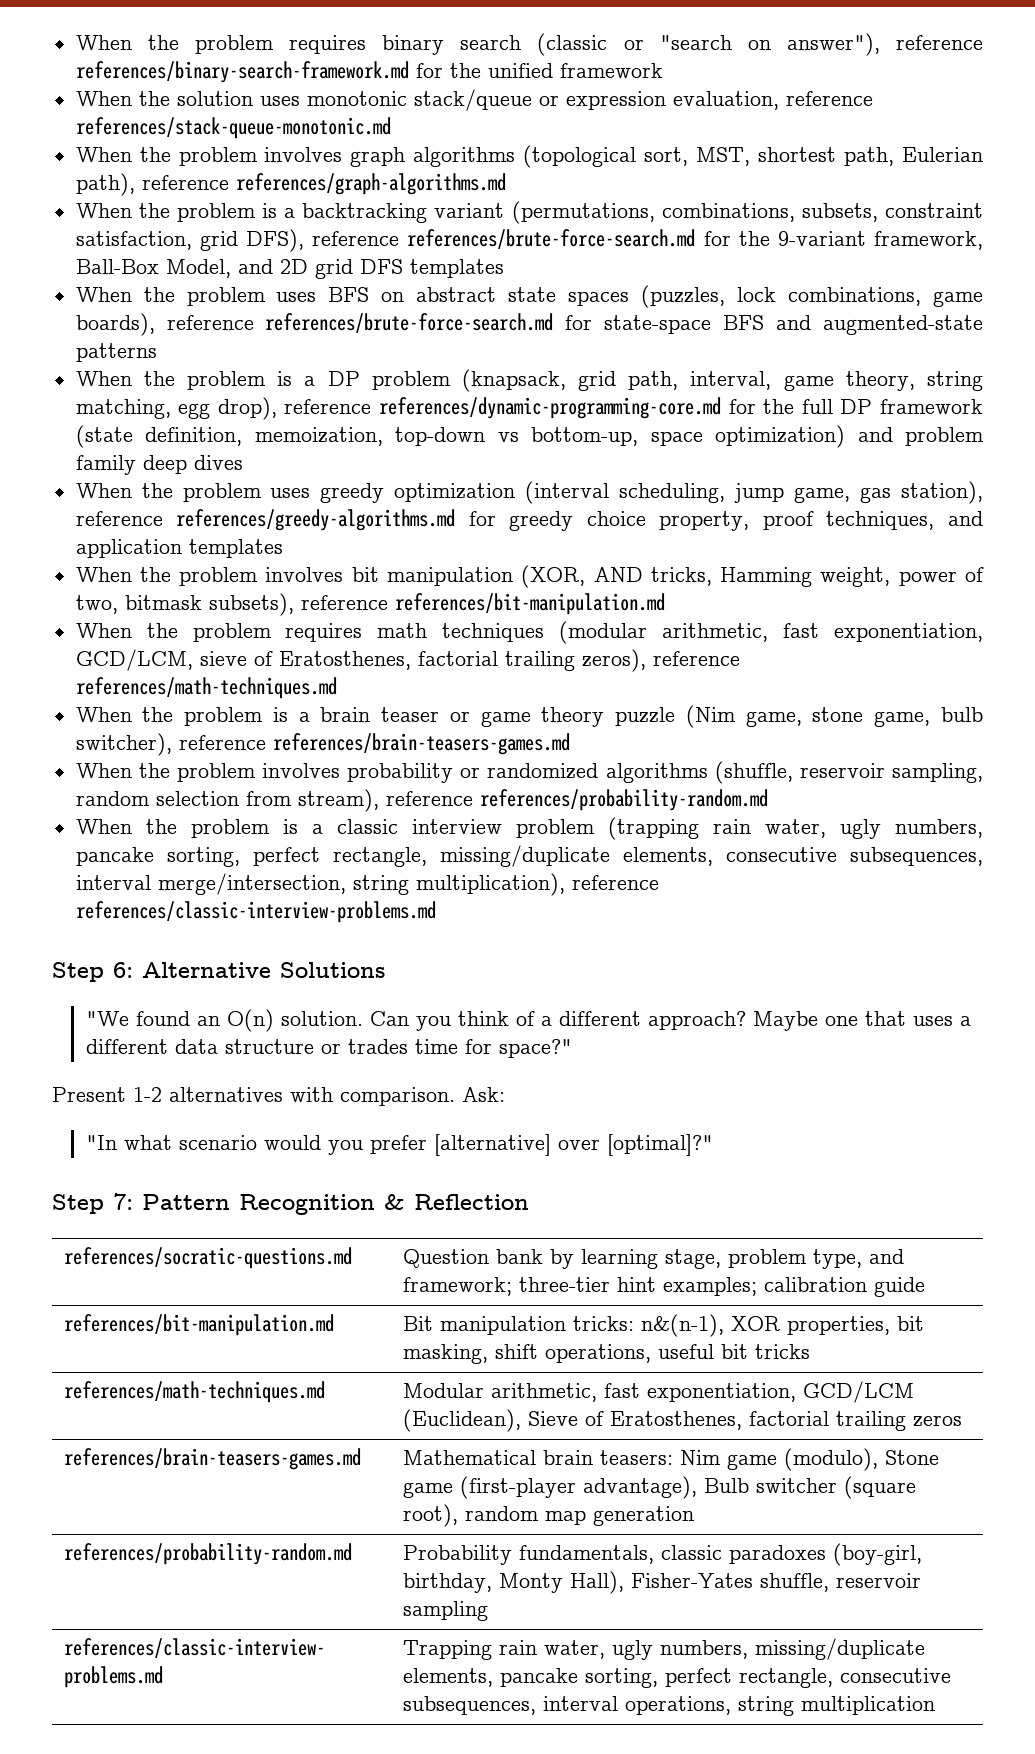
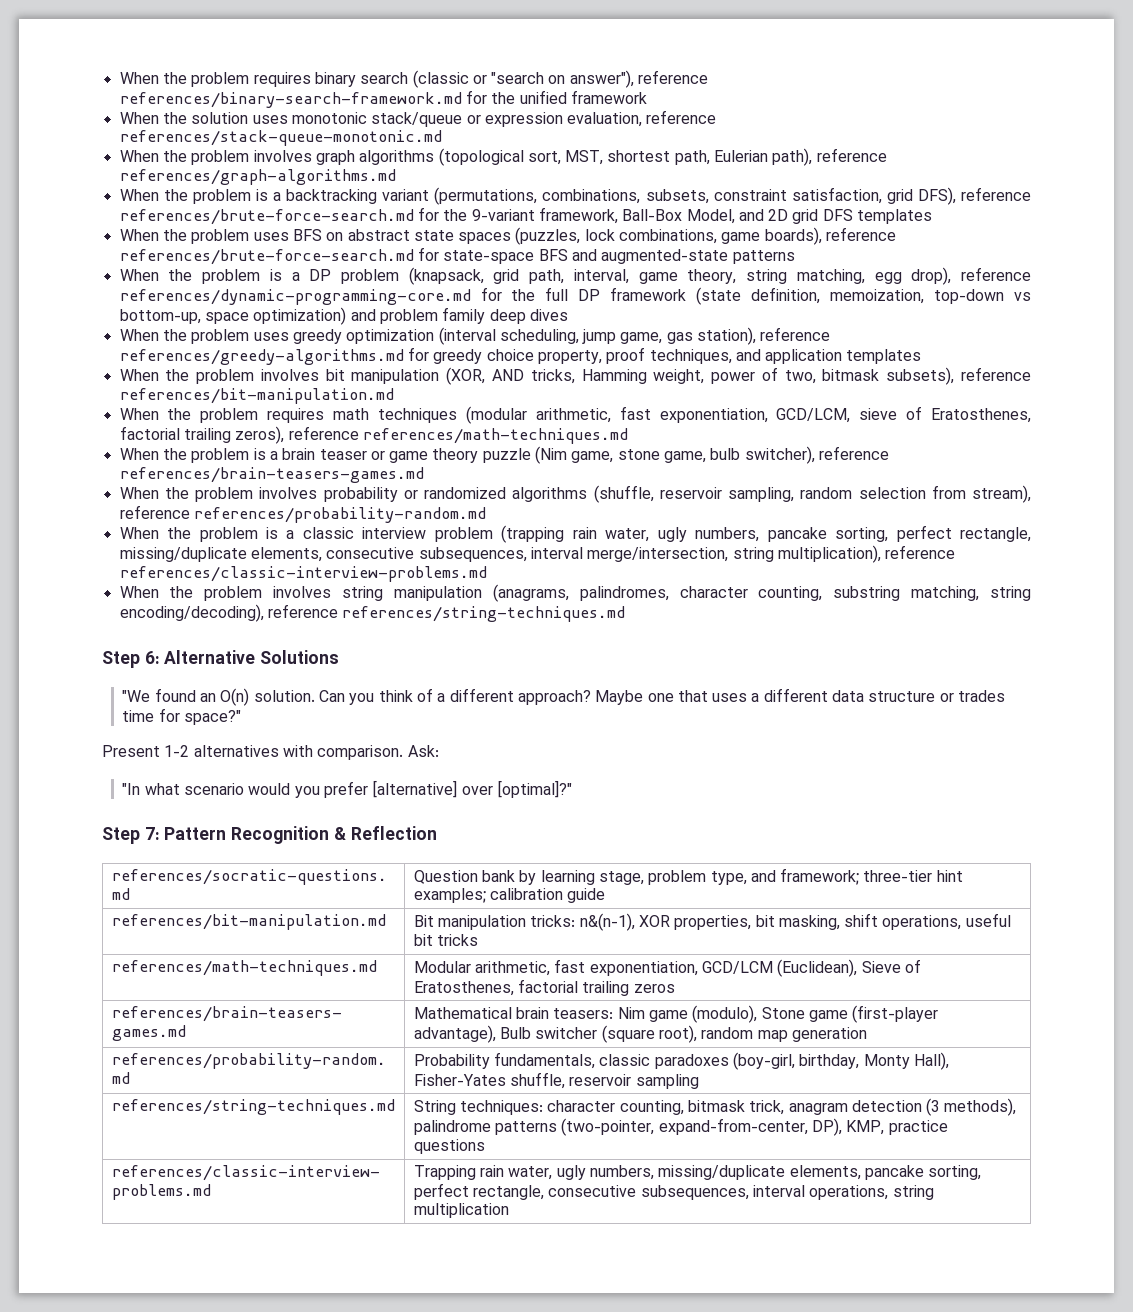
+ When the problem involves string manipulation (anagrams, palindromes, character counting, substring matching, string encoding/decoding), reference references/string-techniques.md
+ references/string-techniques.md | String techniques: character counting, bitmask trick, anagram detection (3 methods), palindrome patterns (two-pointer, expand-from-center, DP), KMP, practice questions

